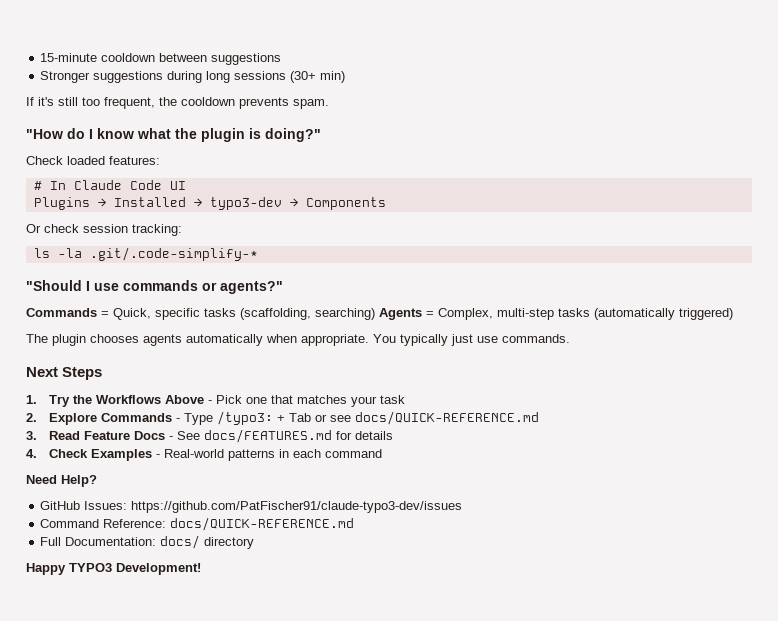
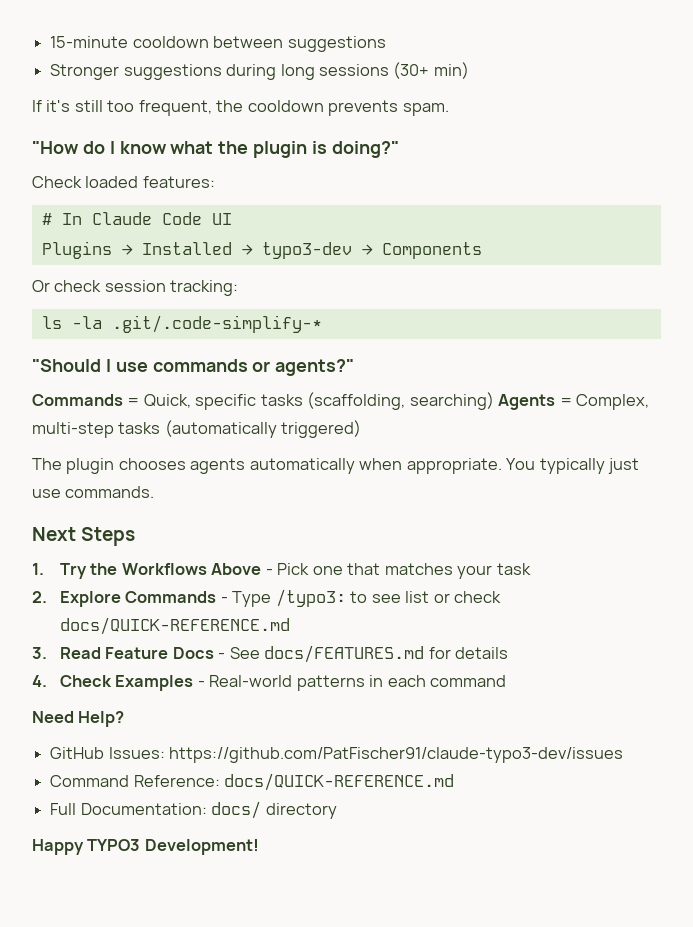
- 2. Explore Commands - Type /typo3: + Tab or see docs/QUICK-REFERENCE.md
+ 2. Explore Commands - Type /typo3: to see list or check docs/QUICK-REFERENCE.md

